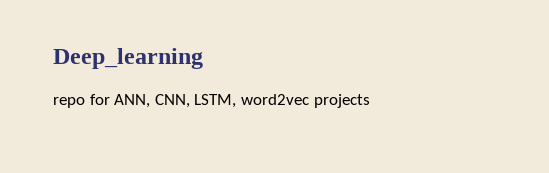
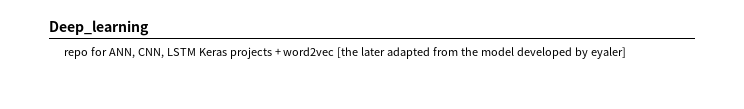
- repo for ANN, CNN, LSTM, word2vec projects
+ repo for ANN, CNN, LSTM Keras projects + word2vec [the later adapted from the model developed by eyaler]

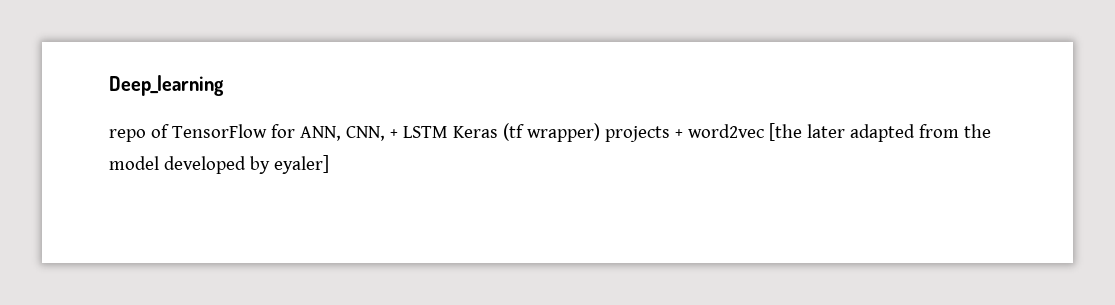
- repo for ANN, CNN, LSTM Keras projects + word2vec [the later adapted from the model developed by eyaler]
+ repo of TensorFlow for ANN, CNN, + LSTM Keras (tf wrapper) projects + word2vec [the later adapted from the model developed by eyaler]

